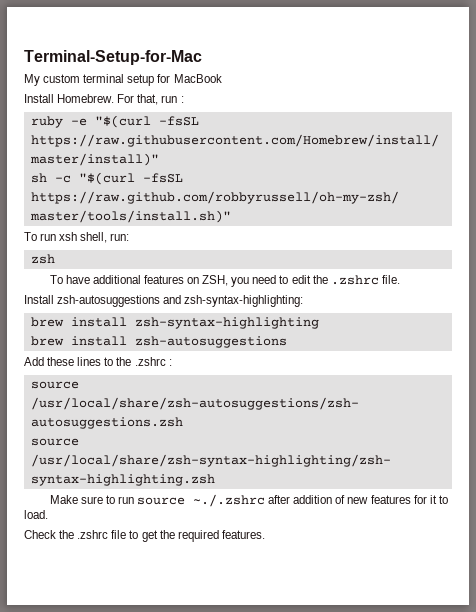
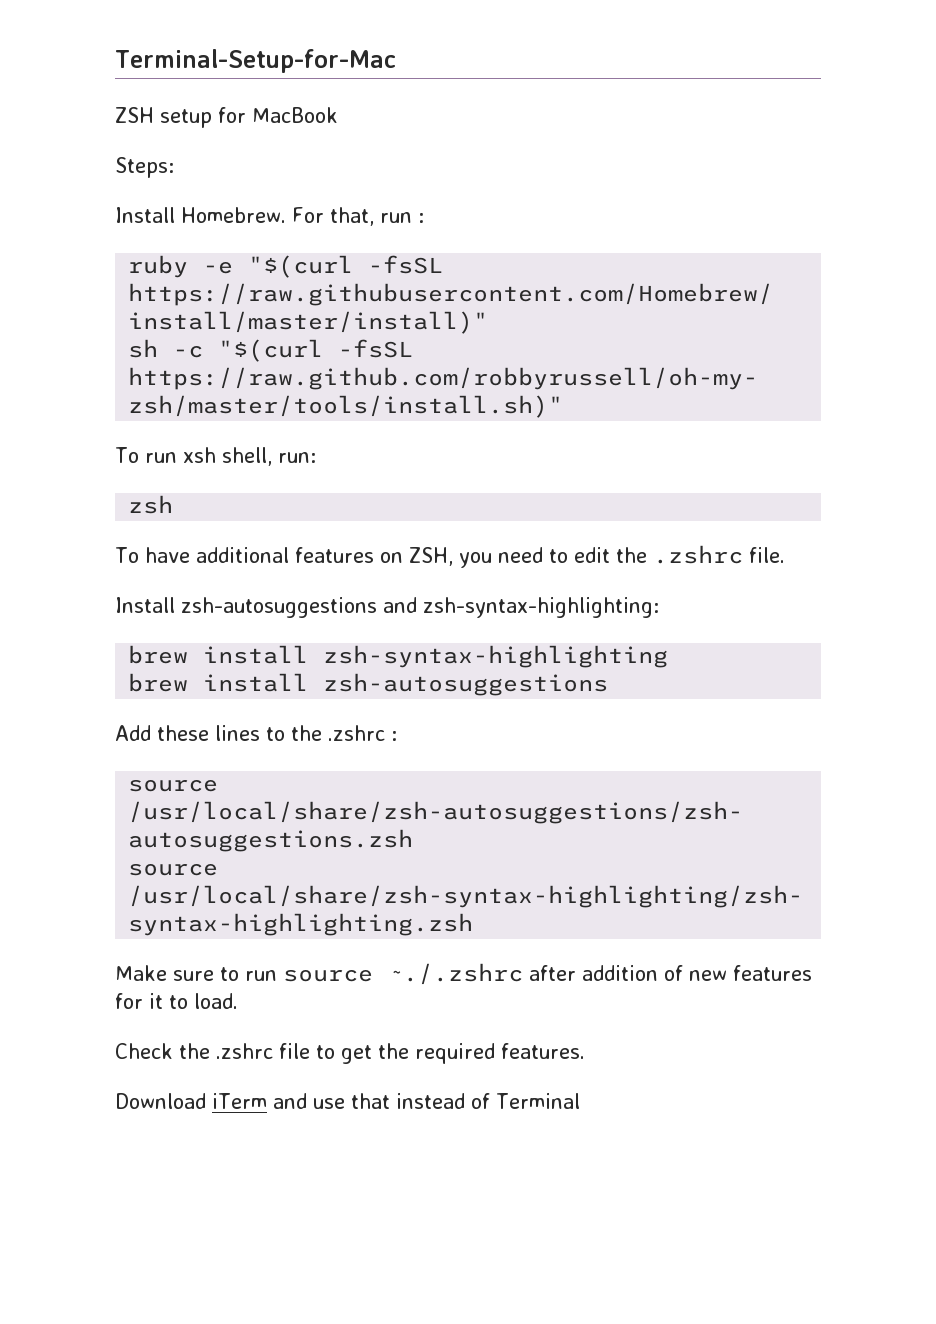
- My custom terminal setup for MacBook
+ ZSH setup for MacBook
+ Steps:
+ Download iTerm and use that instead of Terminal

